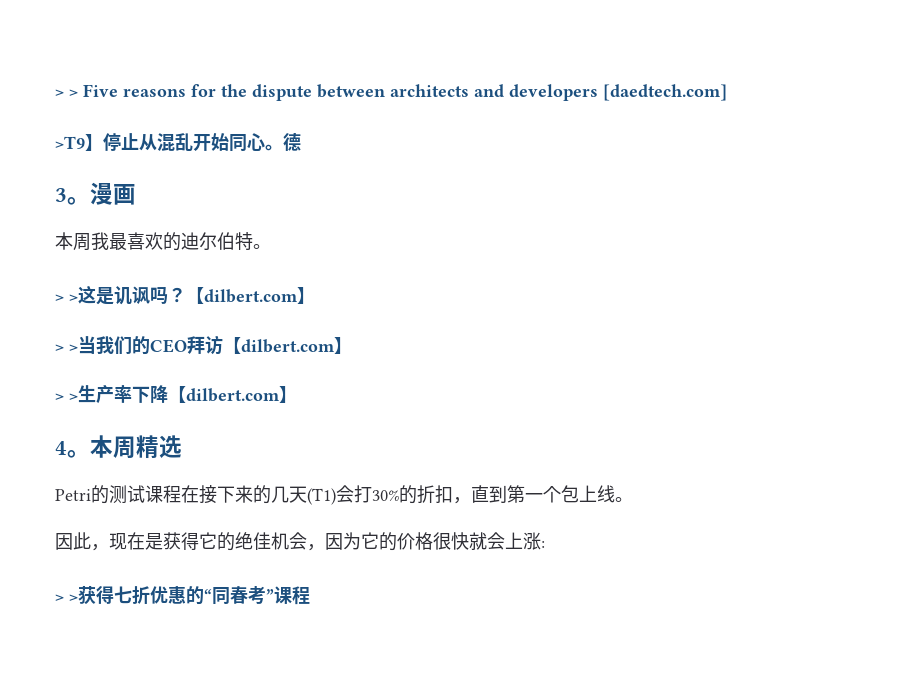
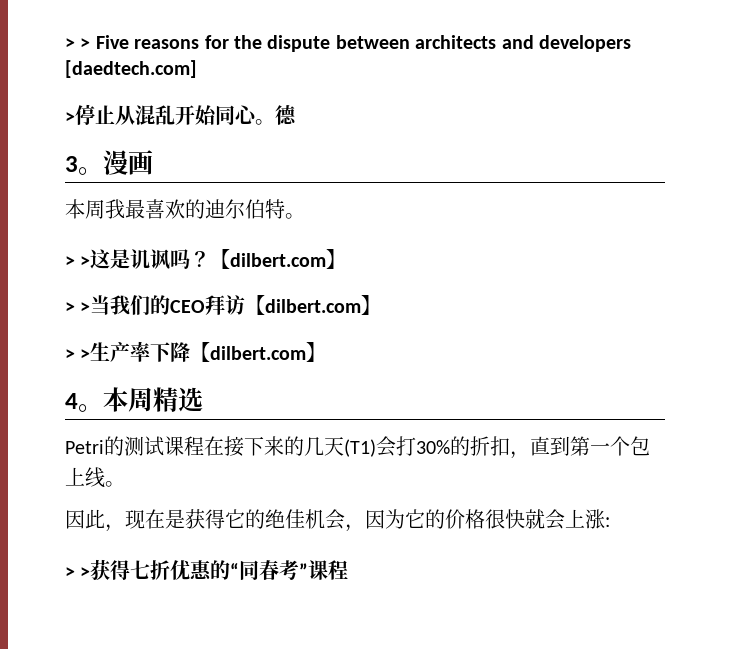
- >T9】停止从混乱开始同心。
+ >停止从混乱开始同心。

